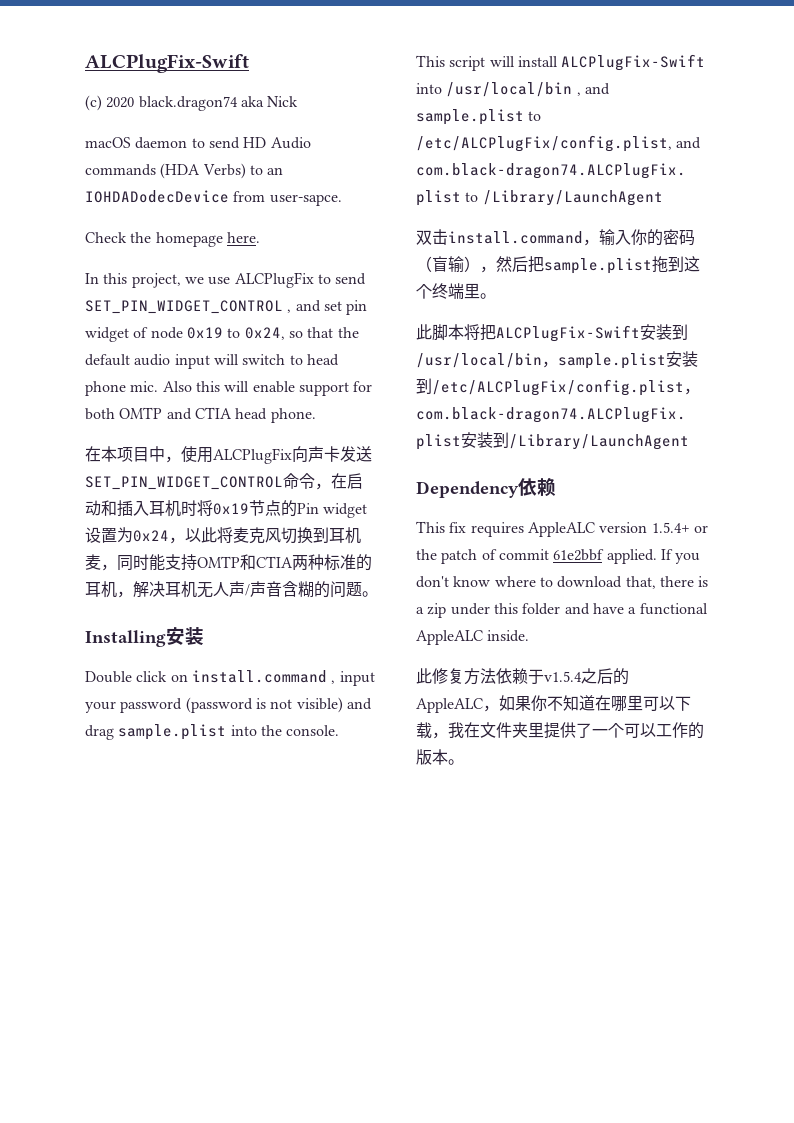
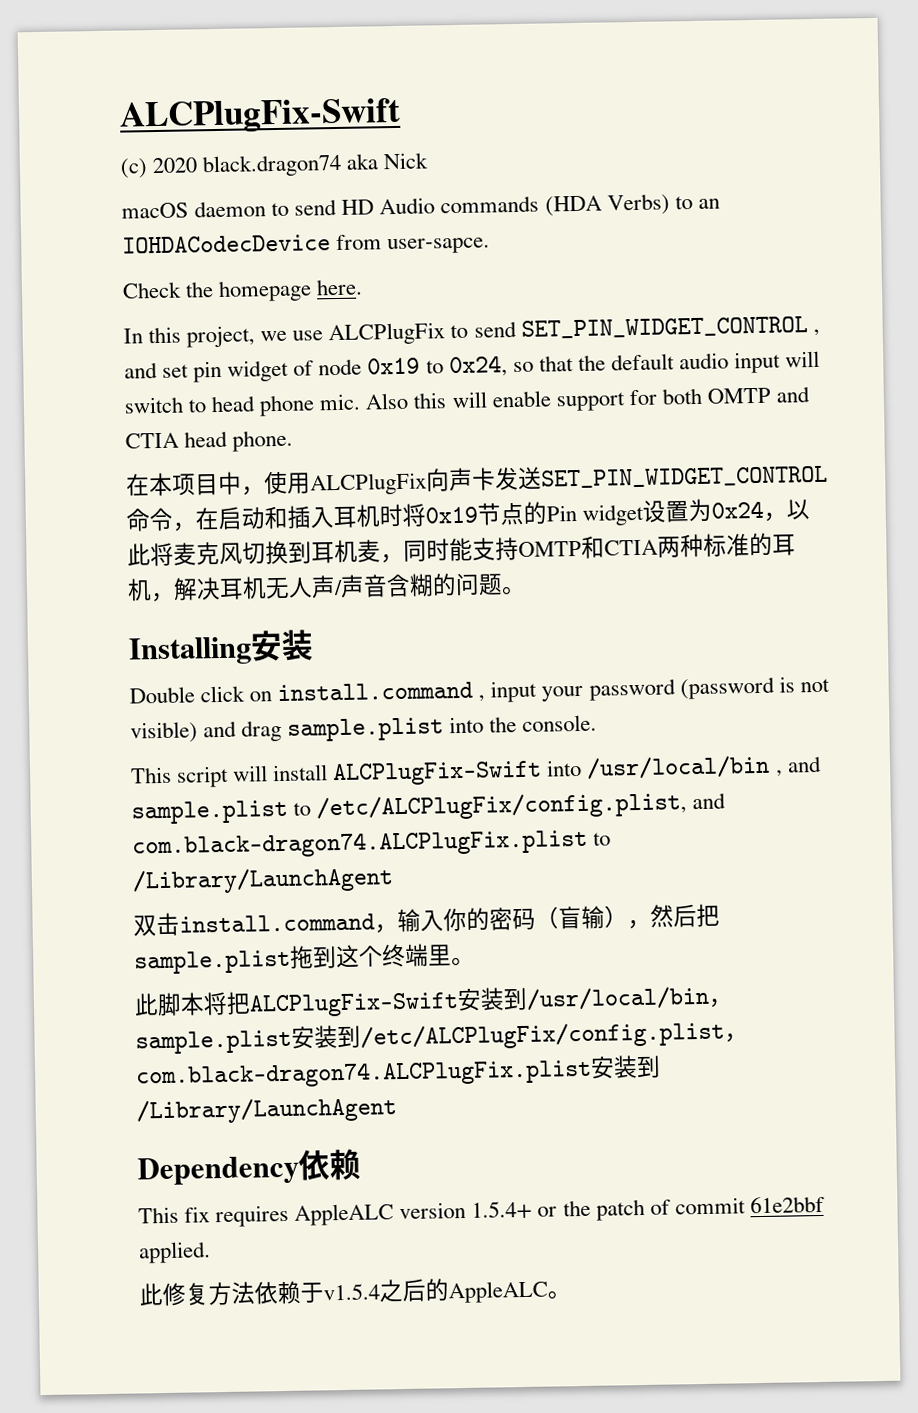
- macOS daemon to send HD Audio commands (HDA Verbs) to an IOHDADodecDevice from user-sapce.
+ macOS daemon to send HD Audio commands (HDA Verbs) to an IOHDACodecDevice from user-sapce.
- If you don't know where to download that, there is a zip under this folder and have a functional AppleALC inside.
- 此修复方法依赖于v1.5.4之后的AppleALC，如果你不知道在哪里可以下载，我在文件夹里提供了一个可以工作的版本。
+ 此修复方法依赖于v1.5.4之后的AppleALC。

